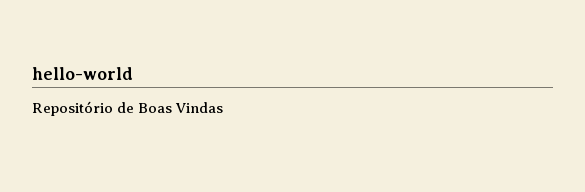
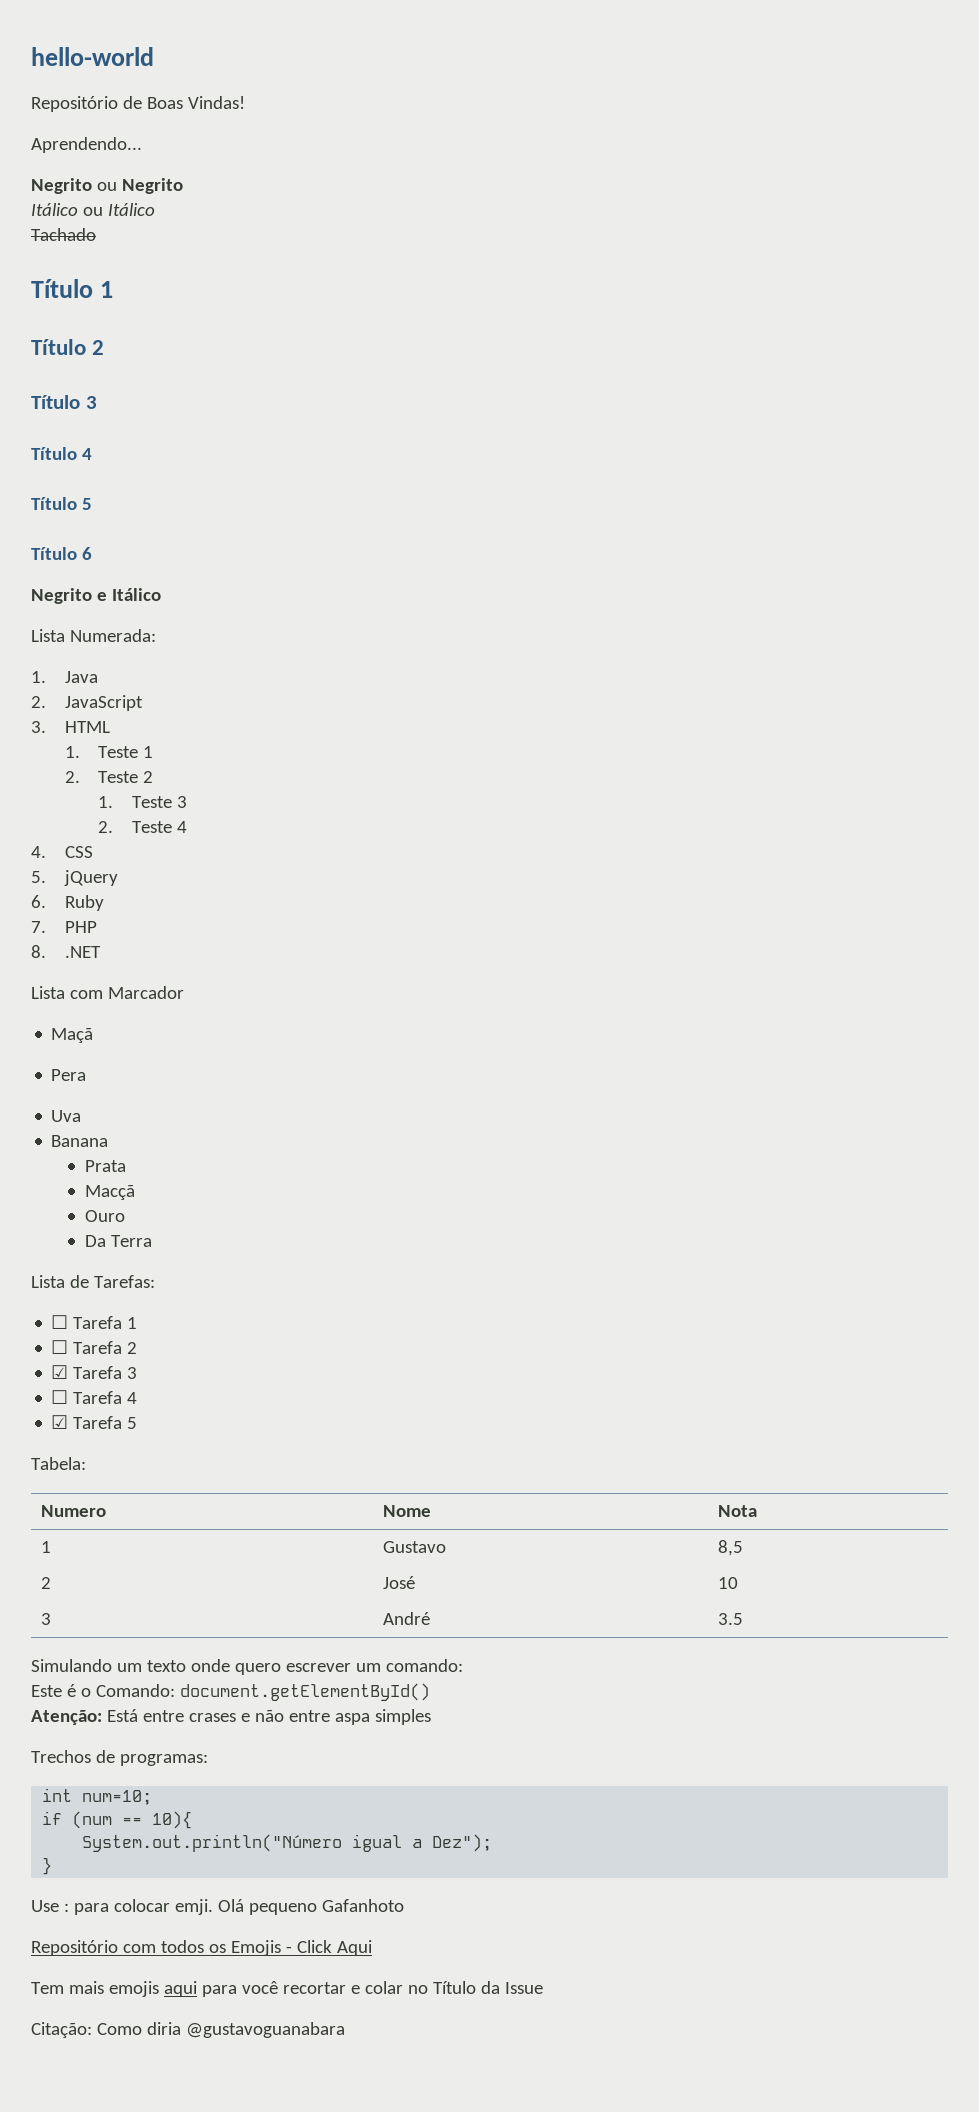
- Repositório de Boas Vindas
+ Repositório de Boas Vindas!
+ Aprendendo...
+ Negrito ou Negrito
+ Itálico ou Itálico
+ Tachado
+ Título 1
+ Título 2
+ Título 3
+ Título 4
+ Título 5
+ Título 6
+ Negrito e Itálico
+ Lista Numerada:
+ 1. Java
+ 2. JavaScript
+ 3. HTML
+ 1. Teste 1
+ 2. Teste 2
+ 1. Teste 3
+ 2. Teste 4
+ 4. CSS
+ 5. jQuery
+ 6. Ruby
+ 7. PHP
+ 8. .NET
+ Lista com Marcador
+ Maçã
+ Pera
+ Uva
+ Banana
+ Prata
+ Macçã
+ Ouro
+ Da Terra
+ Lista de Tarefas:
+ ☐ Tarefa 1
+ ☐ Tarefa 2
+ ☑ Tarefa 3
+ ☐ Tarefa 4
+ ☑ Tarefa 5
+ Tabela:
+ Numero | Nome | Nota
+ 1 | Gustavo | 8,5
+ 2 | José | 10
+ 3 | André | 3.5
+ Simulando um texto onde quero escrever um comando:
+ Este é o Comando: document.getElementById()
+ Atenção: Está entre crases e não entre aspa simples
+ Trechos de programas:
+ int num=10;
+ if (num == 10){
+ System.out.println("Número igual a Dez");
+ }
+ Use : para colocar emji. Olá pequeno Gafanhoto
+ Repositório com todos os Emojis - Click Aqui
+ Tem mais emojis aqui para você recortar e colar no Título da Issue
+ Citação: Como diria @gustavoguanabara

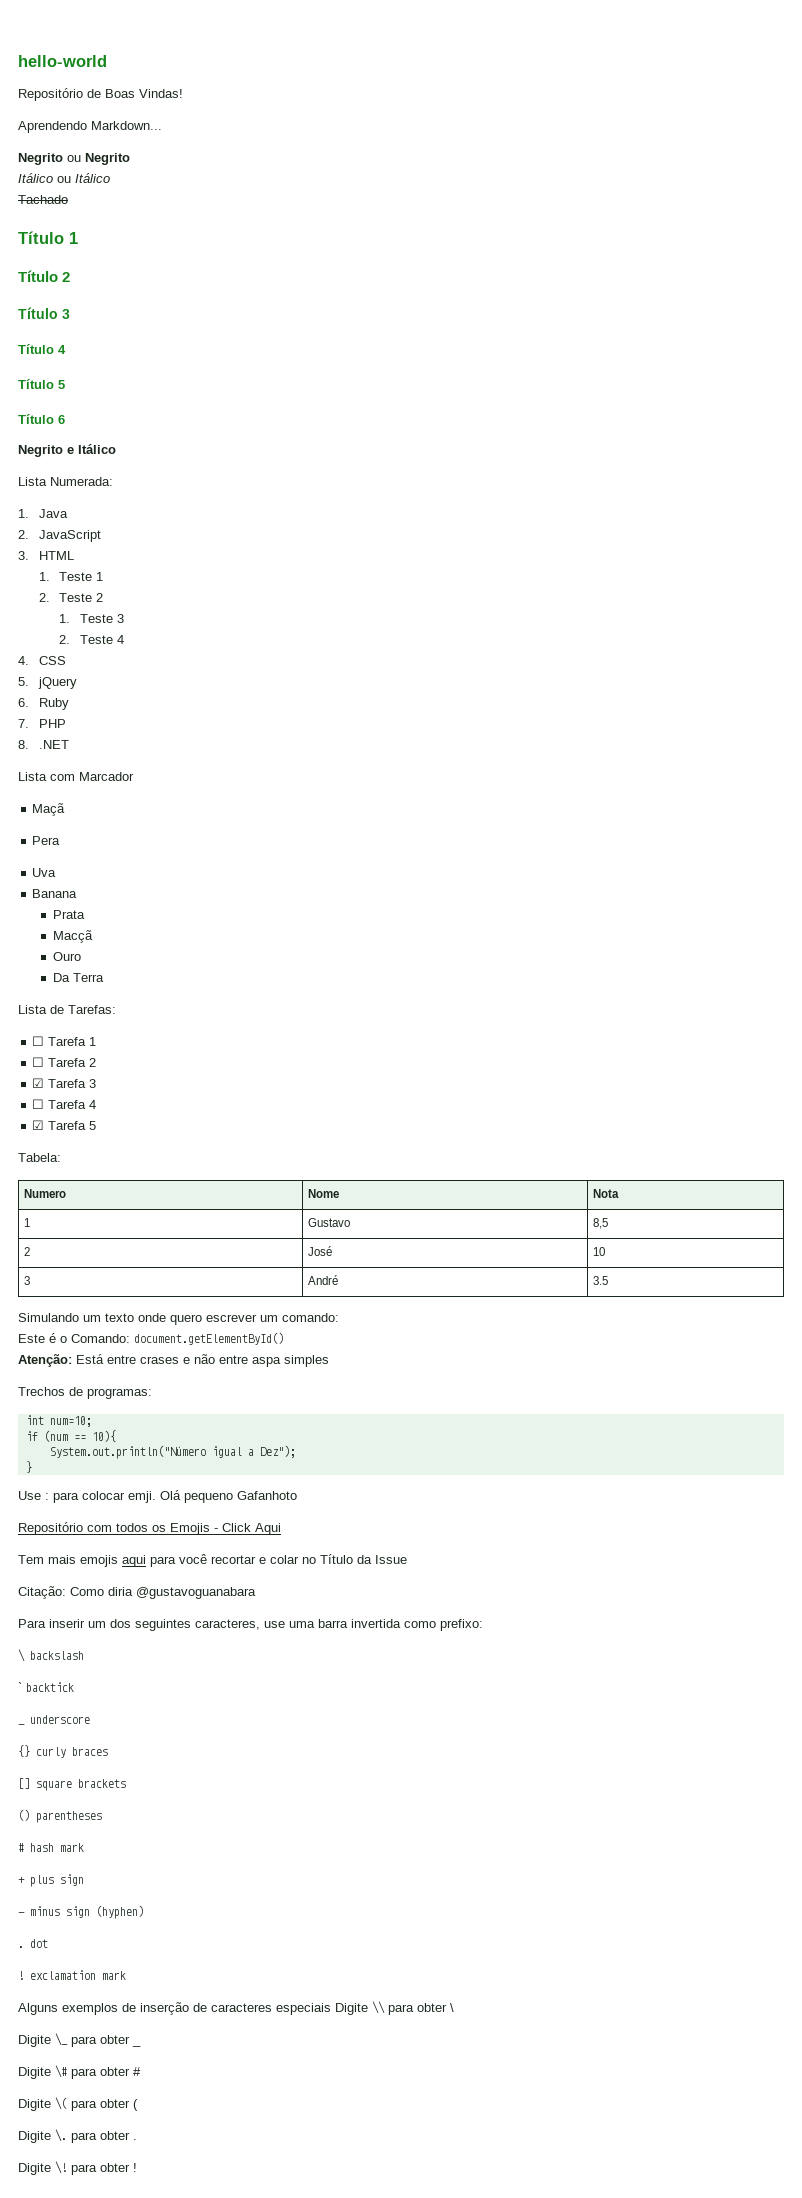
- Aprendendo...
+ Aprendendo Markdown...
+ Para inserir um dos seguintes caracteres, use uma barra invertida como prefixo:
+ \ backslash
+ ` backtick
+ _ underscore
+ {} curly braces
+ [] square brackets
+ () parentheses
+ # hash mark
+ + plus sign
+ - minus sign (hyphen)
+ . dot
+ ! exclamation mark
+ Alguns exemplos de inserção de caracteres especiais Digite \\ para obter \
+ Digite \_ para obter _
+ Digite \# para obter #
+ Digite \( para obter (
+ Digite \. para obter .
+ Digite \! para obter !

